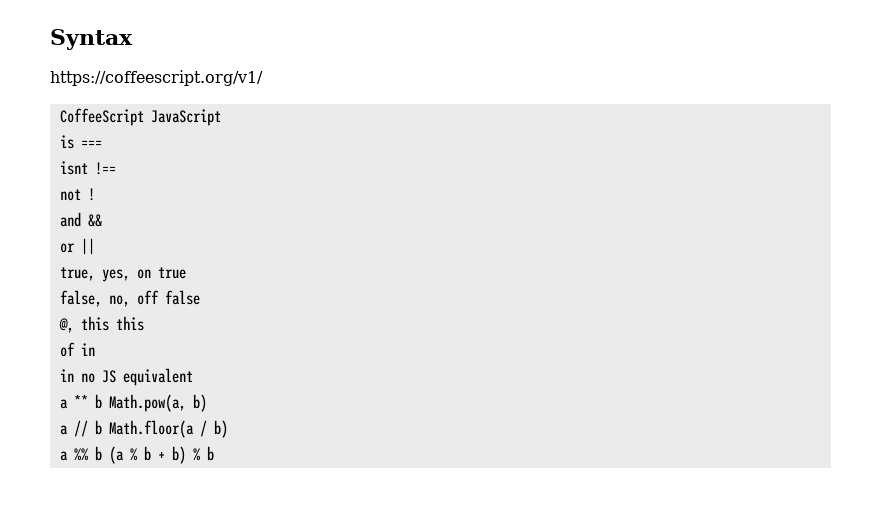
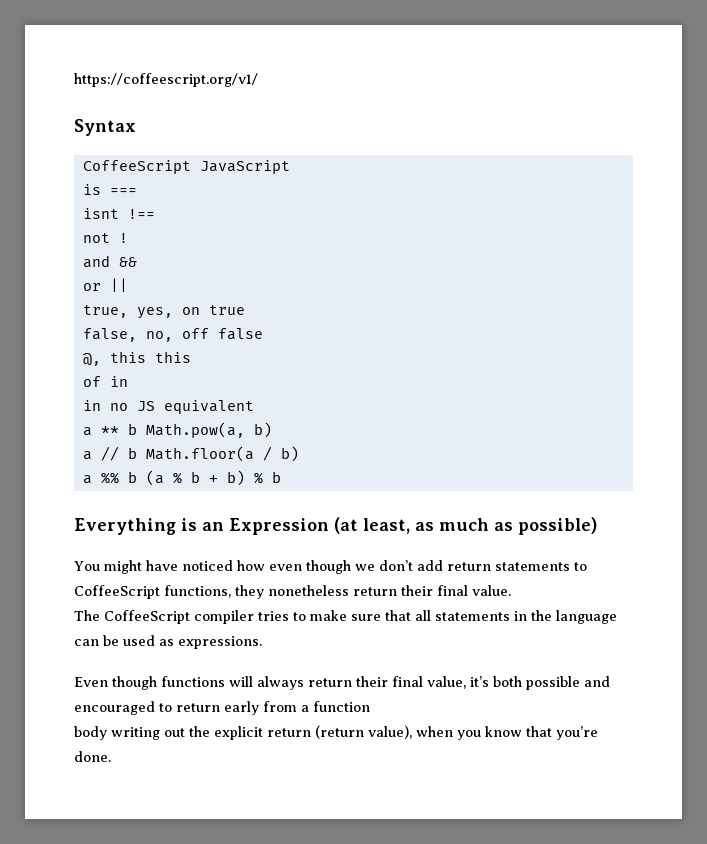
+ https://coffeescript.org/v1/
- https://coffeescript.org/v1/
+ Everything is an Expression (at least, as much as possible)
+ You might have noticed how even though we don’t add return statements to CoffeeScript functions, they nonetheless return their final value.
+ The CoffeeScript compiler tries to make sure that all statements in the language can be used as expressions.
+ Even though functions will always return their final value, it’s both possible and encouraged to return early from a function
+ body writing out the explicit return (return value), when you know that you’re done.

